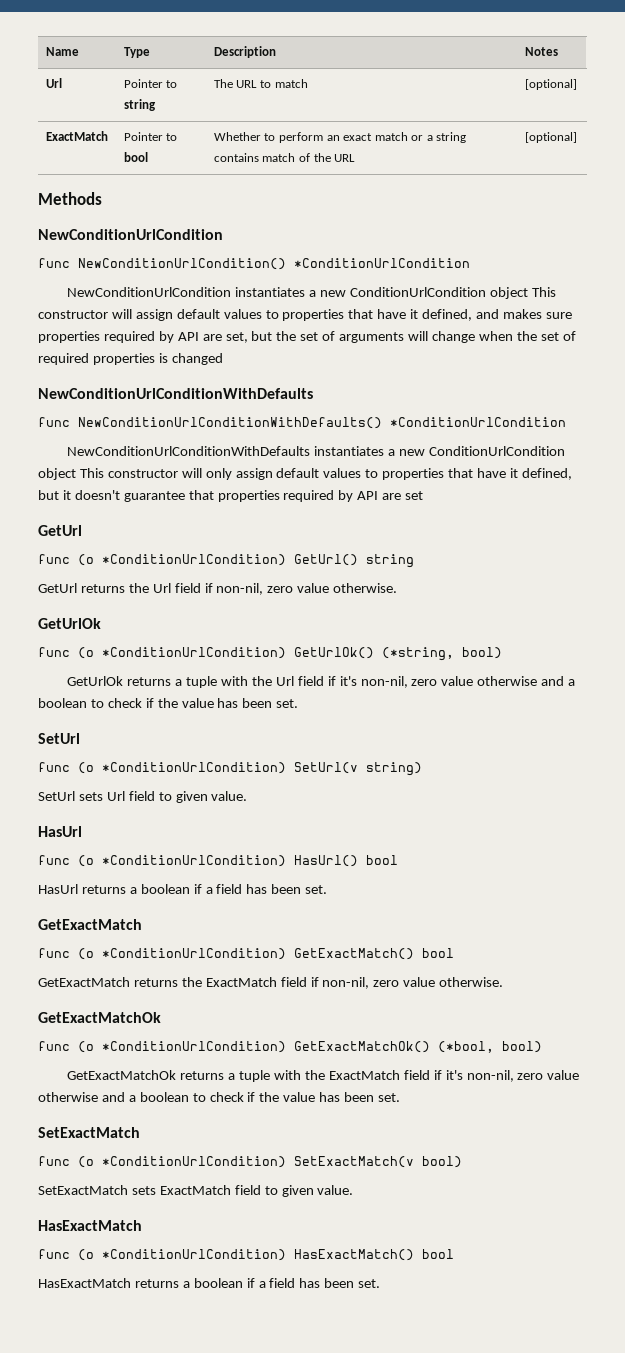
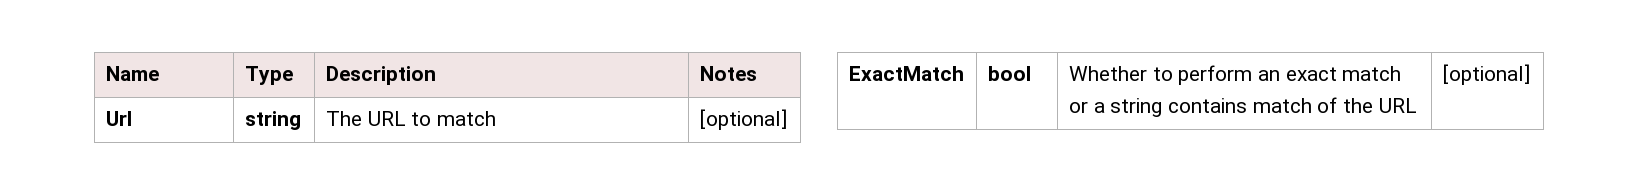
- Url | Pointer to string | The URL to match | [optional]
+ Url | string | The URL to match | [optional]
- ExactMatch | Pointer to bool | Whether to perform an exact match or a string contains match of the URL | [optional]
+ ExactMatch | bool | Whether to perform an exact match or a string contains match of the URL | [optional]
- Methods
- NewConditionUrlCondition
- func NewConditionUrlCondition() *ConditionUrlCondition
- NewConditionUrlCondition instantiates a new ConditionUrlCondition object This constructor will assign default values to properties that have it defined, and makes sure properties required by API are set, but the set of arguments will change when the set of required properties is changed
- NewConditionUrlConditionWithDefaults
- func NewConditionUrlConditionWithDefaults() *ConditionUrlCondition
- NewConditionUrlConditionWithDefaults instantiates a new ConditionUrlCondition object This constructor will only assign default values to properties that have it defined, but it doesn't guarantee that properties required by API are set
- GetUrl
- func (o *ConditionUrlCondition) GetUrl() string
- GetUrl returns the Url field if non-nil, zero value otherwise.
- GetUrlOk
- func (o *ConditionUrlCondition) GetUrlOk() (*string, bool)
- GetUrlOk returns a tuple with the Url field if it's non-nil, zero value otherwise and a boolean to check if the value has been set.
- SetUrl
- func (o *ConditionUrlCondition) SetUrl(v string)
- SetUrl sets Url field to given value.
- HasUrl
- func (o *ConditionUrlCondition) HasUrl() bool
- HasUrl returns a boolean if a field has been set.
- GetExactMatch
- func (o *ConditionUrlCondition) GetExactMatch() bool
- GetExactMatch returns the ExactMatch field if non-nil, zero value otherwise.
- GetExactMatchOk
- func (o *ConditionUrlCondition) GetExactMatchOk() (*bool, bool)
- GetExactMatchOk returns a tuple with the ExactMatch field if it's non-nil, zero value otherwise and a boolean to check if the value has been set.
- SetExactMatch
- func (o *ConditionUrlCondition) SetExactMatch(v bool)
- SetExactMatch sets ExactMatch field to given value.
- HasExactMatch
- func (o *ConditionUrlCondition) HasExactMatch() bool
- HasExactMatch returns a boolean if a field has been set.

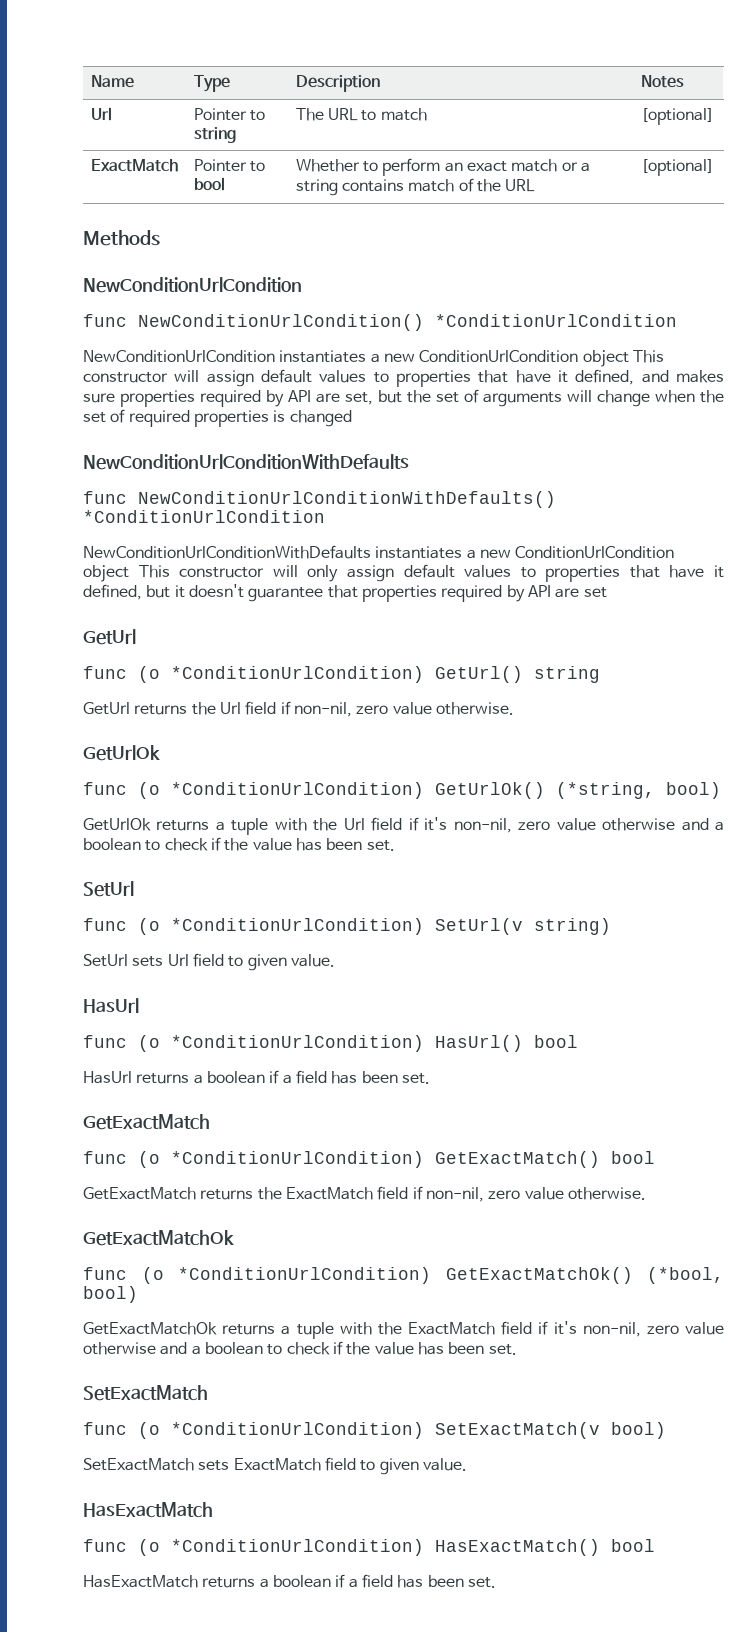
- Url | string | The URL to match | [optional]
+ Url | Pointer to string | The URL to match | [optional]
- ExactMatch | bool | Whether to perform an exact match or a string contains match of the URL | [optional]
+ ExactMatch | Pointer to bool | Whether to perform an exact match or a string contains match of the URL | [optional]
+ Methods
+ NewConditionUrlCondition
+ func NewConditionUrlCondition() *ConditionUrlCondition
+ NewConditionUrlCondition instantiates a new ConditionUrlCondition object This constructor will assign default values to properties that have it defined, and makes sure properties required by API are set, but the set of arguments will change when the set of required properties is changed
+ NewConditionUrlConditionWithDefaults
+ func NewConditionUrlConditionWithDefaults() *ConditionUrlCondition
+ NewConditionUrlConditionWithDefaults instantiates a new ConditionUrlCondition object This constructor will only assign default values to properties that have it defined, but it doesn't guarantee that properties required by API are set
+ GetUrl
+ func (o *ConditionUrlCondition) GetUrl() string
+ GetUrl returns the Url field if non-nil, zero value otherwise.
+ GetUrlOk
+ func (o *ConditionUrlCondition) GetUrlOk() (*string, bool)
+ GetUrlOk returns a tuple with the Url field if it's non-nil, zero value otherwise and a boolean to check if the value has been set.
+ SetUrl
+ func (o *ConditionUrlCondition) SetUrl(v string)
+ SetUrl sets Url field to given value.
+ HasUrl
+ func (o *ConditionUrlCondition) HasUrl() bool
+ HasUrl returns a boolean if a field has been set.
+ GetExactMatch
+ func (o *ConditionUrlCondition) GetExactMatch() bool
+ GetExactMatch returns the ExactMatch field if non-nil, zero value otherwise.
+ GetExactMatchOk
+ func (o *ConditionUrlCondition) GetExactMatchOk() (*bool, bool)
+ GetExactMatchOk returns a tuple with the ExactMatch field if it's non-nil, zero value otherwise and a boolean to check if the value has been set.
+ SetExactMatch
+ func (o *ConditionUrlCondition) SetExactMatch(v bool)
+ SetExactMatch sets ExactMatch field to given value.
+ HasExactMatch
+ func (o *ConditionUrlCondition) HasExactMatch() bool
+ HasExactMatch returns a boolean if a field has been set.

